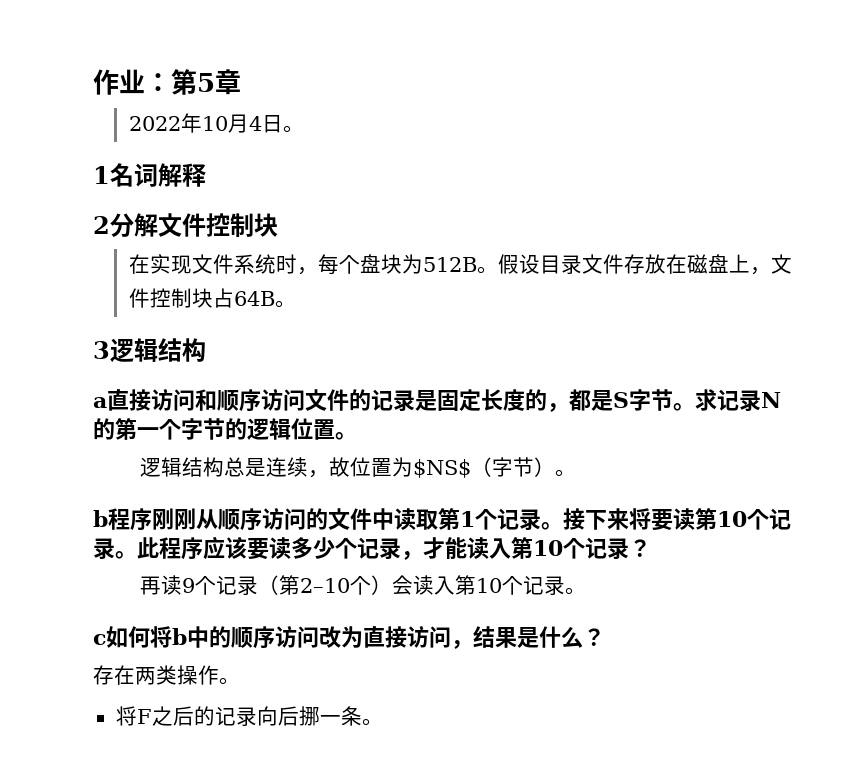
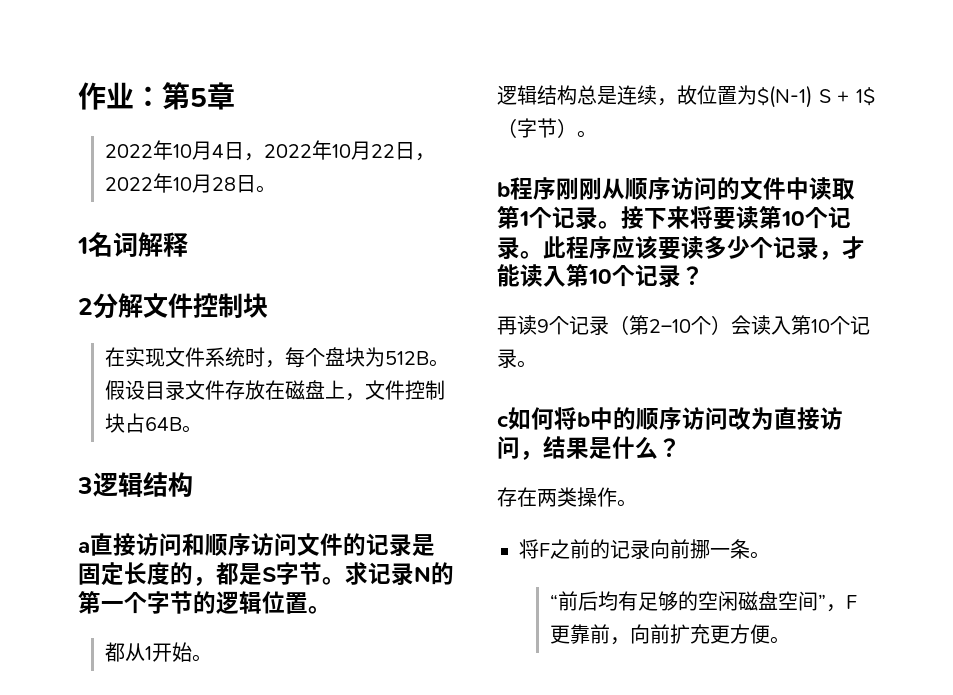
- 2022年10月4日。
+ 2022年10月4日，2022年10月22日，2022年10月28日。
+ 都从1开始。
- 逻辑结构总是连续，故位置为$NS$（字节）。
+ 逻辑结构总是连续，故位置为$(N-1) S + 1$（字节）。
- 将F之后的记录向后挪一条。
+ 将F之前的记录向前挪一条。
+ “前后均有足够的空闲磁盘空间”，F更靠前，向前扩充更方便。

